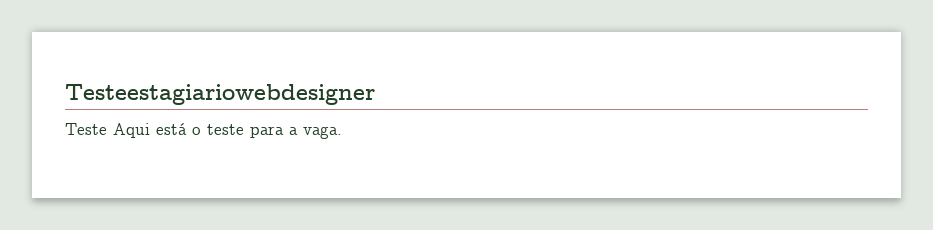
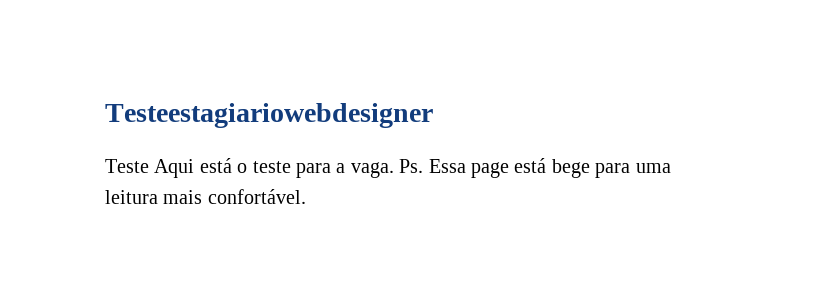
+ Ps. Essa page está bege para uma leitura mais confortável.

